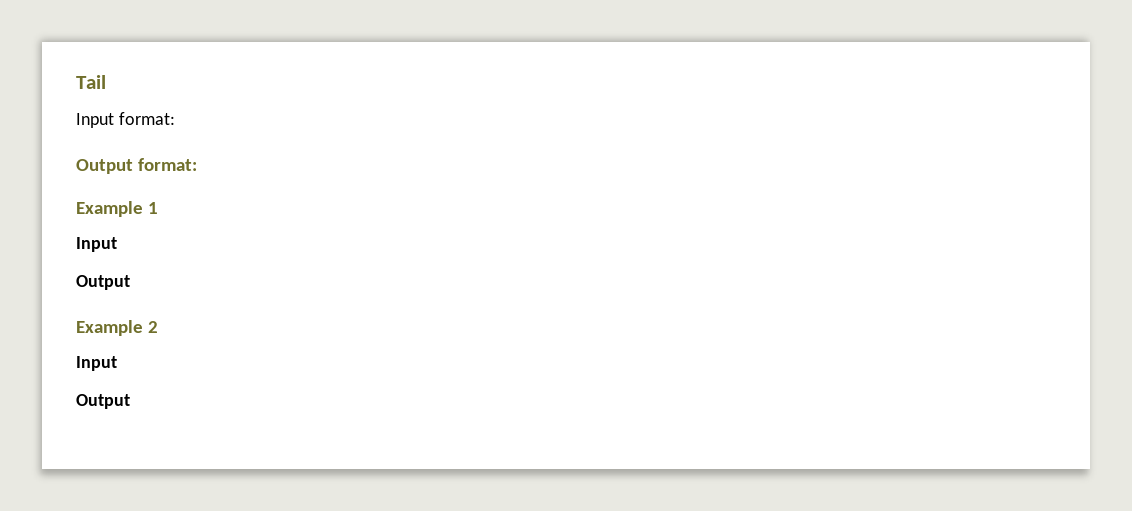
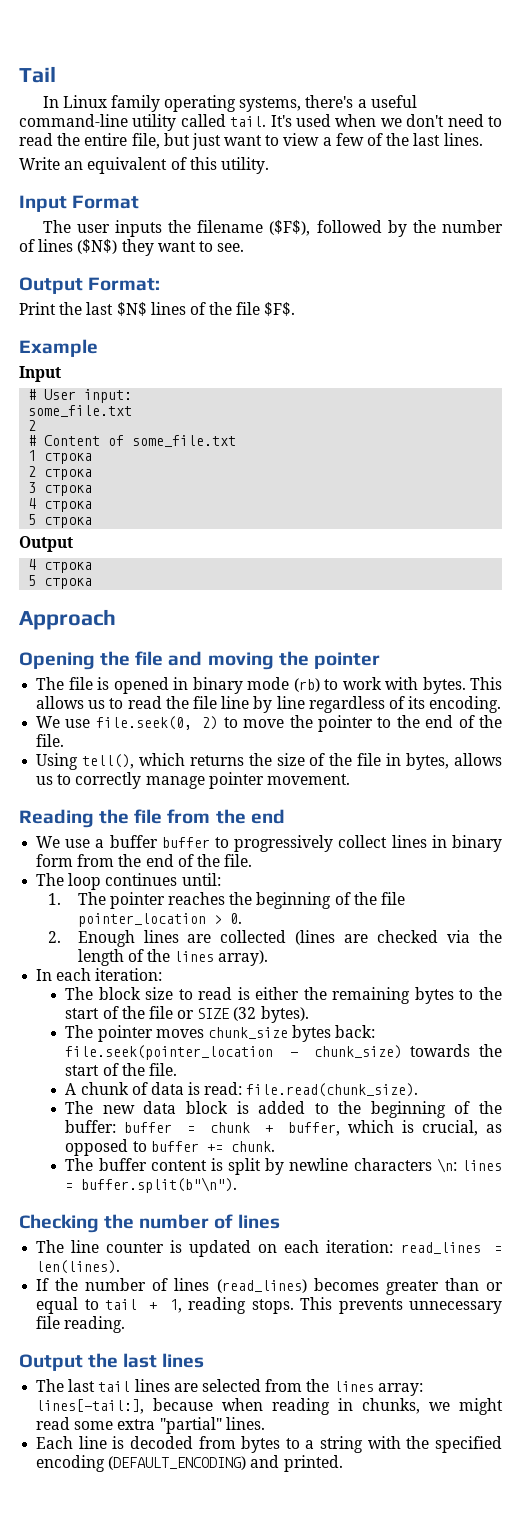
- Input format:
- Output format:
- Example 1
+ In Linux family operating systems, there's a useful command-line utility called tail. It's used when we don't need to read the entire file, but just want to view a few of the last lines.
+ Write an equivalent of this utility.
+ Input Format
+ The user inputs the filename ($F$), followed by the number of lines ($N$) they want to see.
+ Output Format:
+ Print the last $N$ lines of the file $F$.
+ Example
  Input
+ # User input:
+ some_file.txt
+ 2
+ # Content of some_file.txt
+ 1 строка
+ 2 строка
+ 3 строка
+ 4 строка
+ 5 строка
  Output
- Example 2
- Input
- Output
+ 4 строка
+ 5 строка
+ Approach
+ Opening the file and moving the pointer
+ The file is opened in binary mode (rb) to work with bytes. This allows us to read the file line by line regardless of its encoding.
+ We use file.seek(0, 2) to move the pointer to the end of the file.
+ Using tell(), which returns the size of the file in bytes, allows us to correctly manage pointer movement.
+ Reading the file from the end
+ We use a buffer buffer to progressively collect lines in binary form from the end of the file.
+ The loop continues until:
+ 1. The pointer reaches the beginning of the file pointer_location > 0.
+ 2. Enough lines are collected (lines are checked via the length of the lines array).
+ In each iteration:
+ The block size to read is either the remaining bytes to the start of the file or SIZE (32 bytes).
+ The pointer moves chunk_size bytes back: file.seek(pointer_location - chunk_size) towards the start of the file.
+ A chunk of data is read: file.read(chunk_size).
+ The new data block is added to the beginning of the buffer: buffer = chunk + buffer, which is crucial, as opposed to buffer += chunk.
+ The buffer content is split by newline characters \n: lines = buffer.split(b"\n").
+ Checking the number of lines
+ The line counter is updated on each iteration: read_lines = len(lines).
+ If the number of lines (read_lines) becomes greater than or equal to tail + 1, reading stops. This prevents unnecessary file reading.
+ Output the last lines
+ The last tail lines are selected from the lines array: lines[-tail:], because when reading in chunks, we might read some extra "partial" lines.
+ Each line is decoded from bytes to a string with the specified encoding (DEFAULT_ENCODING) and printed.

